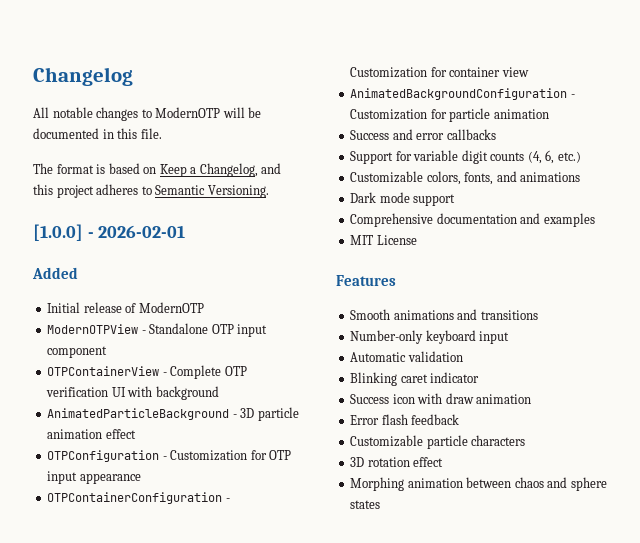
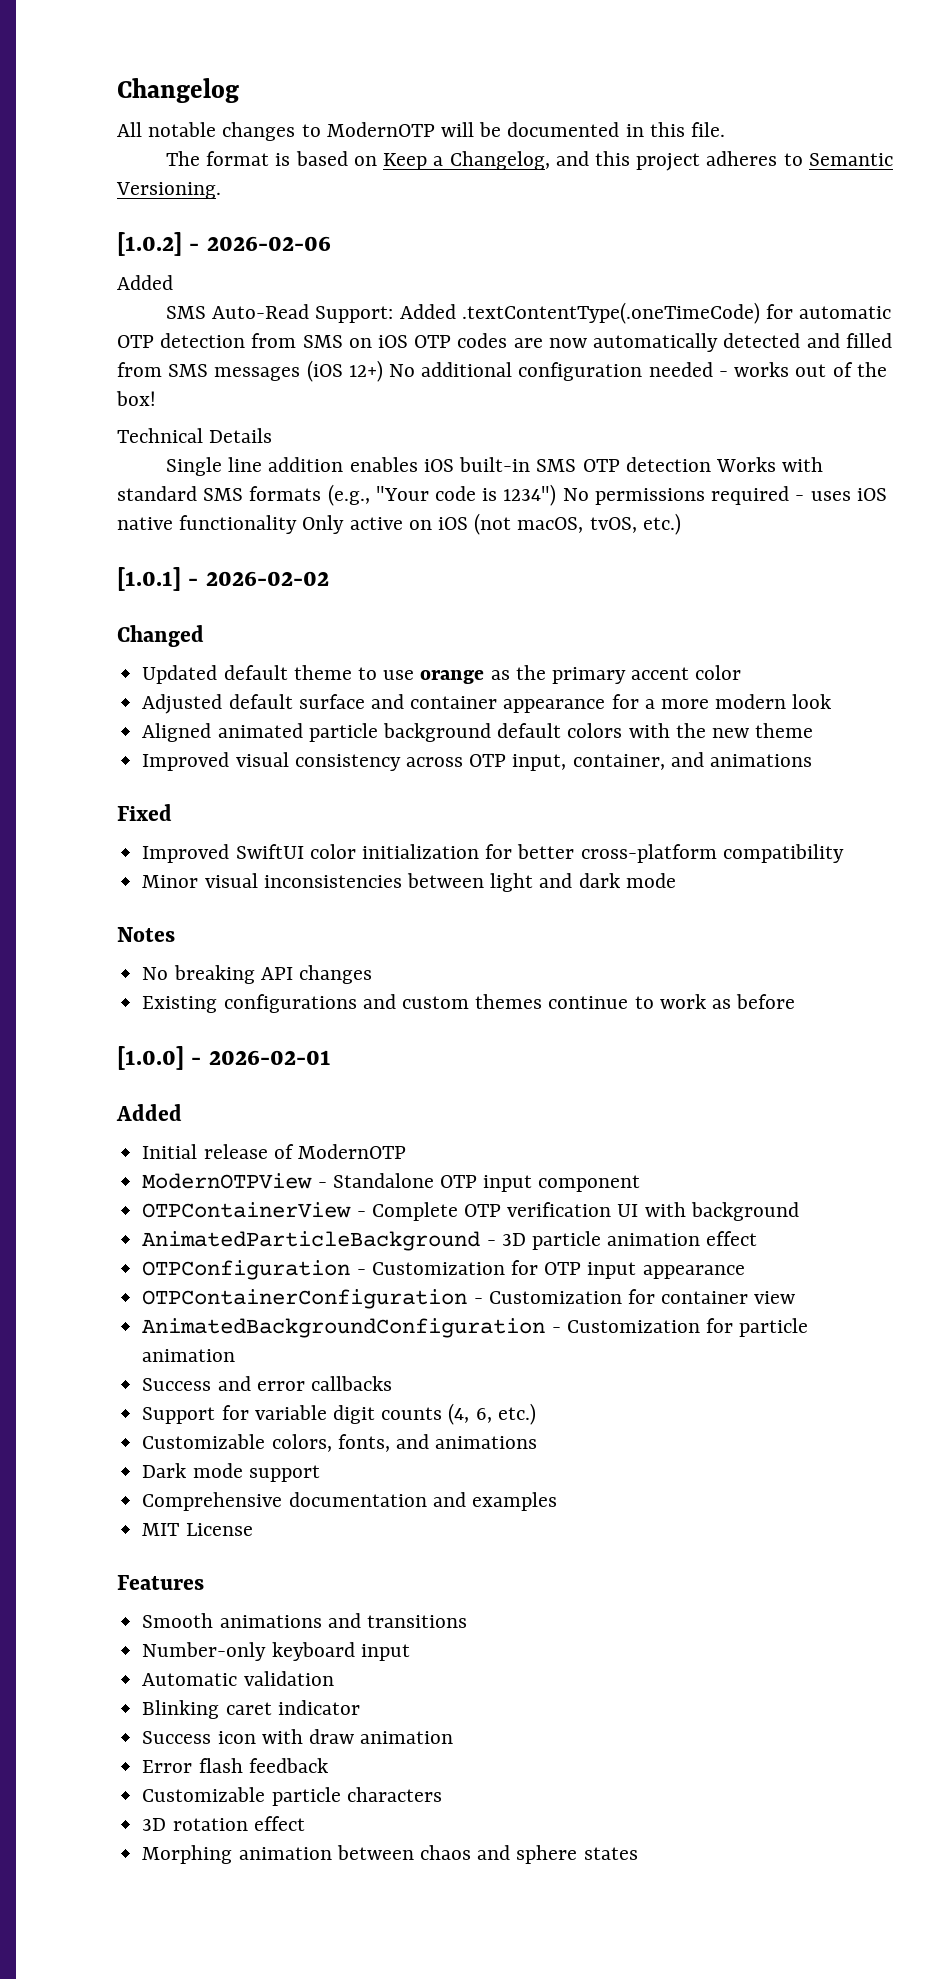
+ [1.0.2] - 2026-02-06
+ Added
+ SMS Auto-Read Support: Added .textContentType(.oneTimeCode) for automatic OTP detection from SMS on iOS OTP codes are now automatically detected and filled from SMS messages (iOS 12+) No additional configuration needed - works out of the box!
+ Technical Details
+ Single line addition enables iOS built-in SMS OTP detection Works with standard SMS formats (e.g., "Your code is 1234") No permissions required - uses iOS native functionality Only active on iOS (not macOS, tvOS, etc.)
+ [1.0.1] - 2026-02-02
+ Changed
+ Updated default theme to use orange as the primary accent color
+ Adjusted default surface and container appearance for a more modern look
+ Aligned animated particle background default colors with the new theme
+ Improved visual consistency across OTP input, container, and animations
+ Fixed
+ Improved SwiftUI color initialization for better cross-platform compatibility
+ Minor visual inconsistencies between light and dark mode
+ Notes
+ No breaking API changes
+ Existing configurations and custom themes continue to work as before

